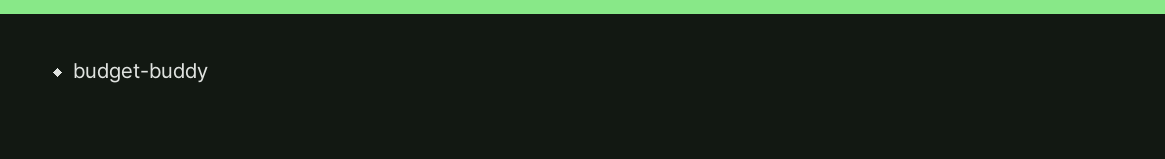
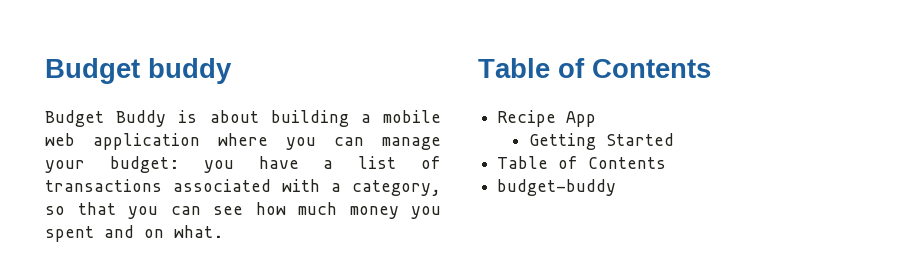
+ Budget buddy
+ Budget Buddy is about building a mobile web application where you can manage your budget: you have a list of transactions associated with a category, so that you can see how much money you spent and on what.
+ Table of Contents
+ Recipe App
+ Getting Started
+ Table of Contents

